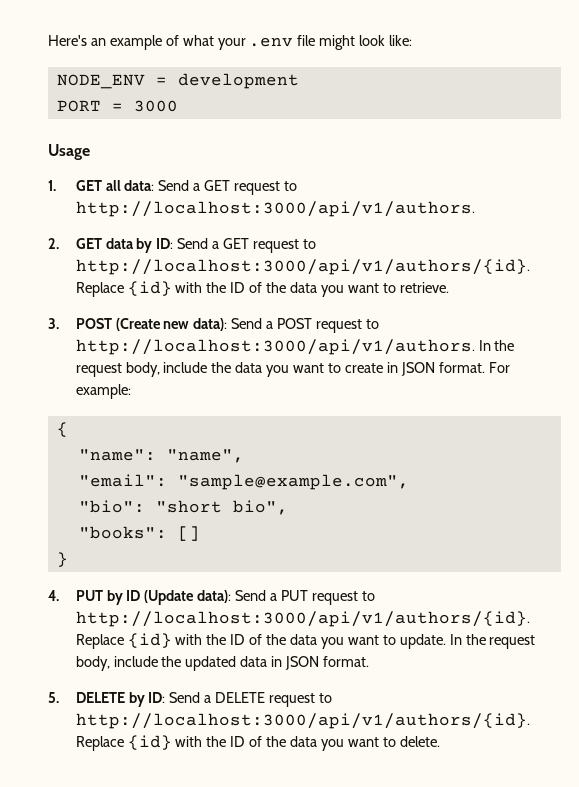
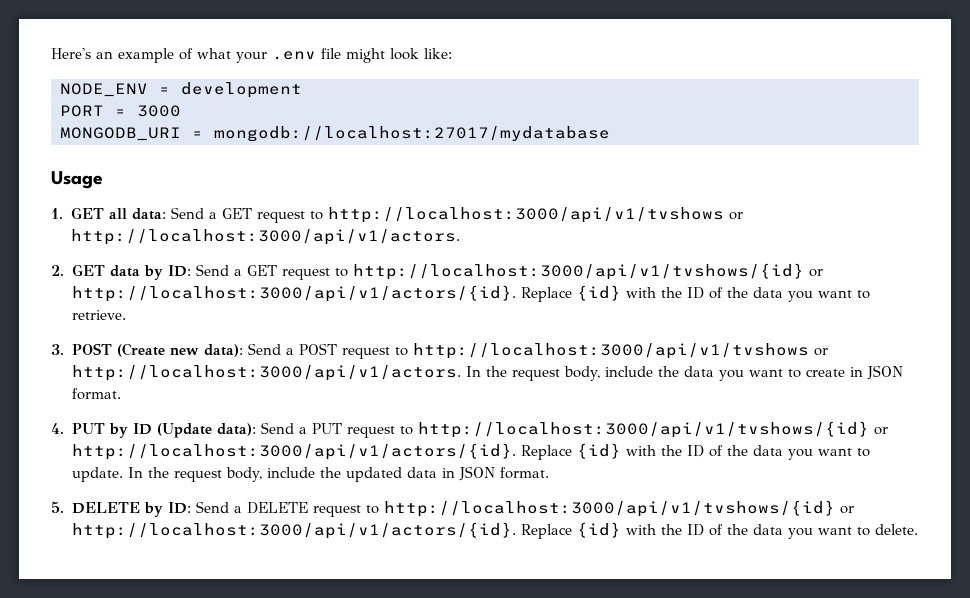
+ MONGODB_URI = mongodb://localhost:27017/mydatabase
- 1. GET all data: Send a GET request to http://localhost:3000/api/v1/authors.
+ 1. GET all data: Send a GET request to http://localhost:3000/api/v1/tvshows or http://localhost:3000/api/v1/actors.
- 2. GET data by ID: Send a GET request to http://localhost:3000/api/v1/authors/{id}.
+ 2. GET data by ID: Send a GET request to http://localhost:3000/api/v1/tvshows/{id} or http://localhost:3000/api/v1/actors/{id}.
- 3. POST (Create new data): Send a POST request to http://localhost:3000/api/v1/authors.
+ 3. POST (Create new data): Send a POST request to http://localhost:3000/api/v1/tvshows or http://localhost:3000/api/v1/actors.
- For example:
- {
- "name": "name",
- "email": "sample@example.com",
- "bio": "short bio",
- "books": []
- }
- 4. PUT by ID (Update data): Send a PUT request to http://localhost:3000/api/v1/authors/{id}.
+ 4. PUT by ID (Update data): Send a PUT request to http://localhost:3000/api/v1/tvshows/{id} or http://localhost:3000/api/v1/actors/{id}.
- 5. DELETE by ID: Send a DELETE request to http://localhost:3000/api/v1/authors/{id}.
+ 5. DELETE by ID: Send a DELETE request to http://localhost:3000/api/v1/tvshows/{id} or http://localhost:3000/api/v1/actors/{id}.

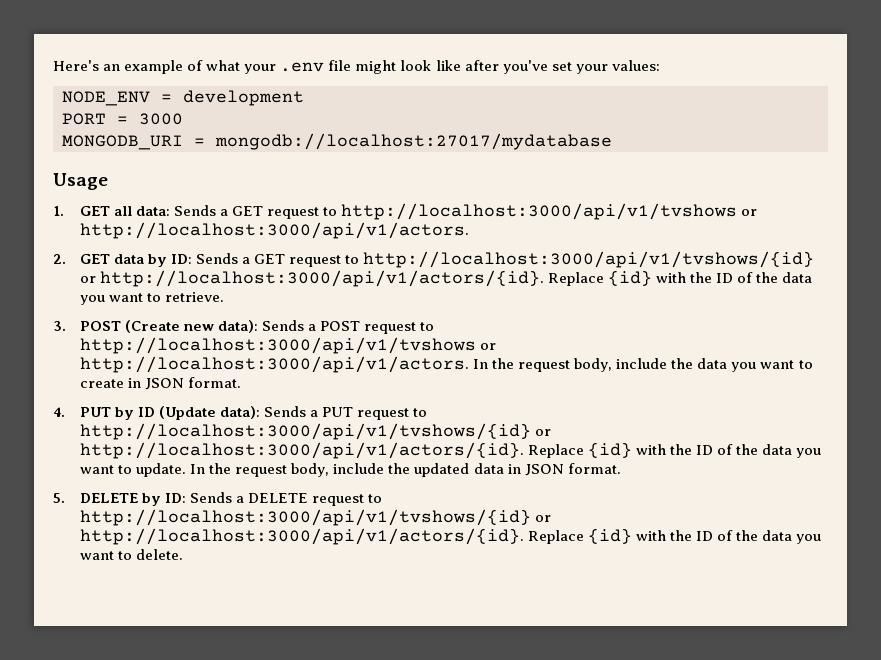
- Here's an example of what your .env file might look like:
+ Here's an example of what your .env file might look like after you've set your values:
- 1. GET all data: Send a GET request to http://localhost:3000/api/v1/tvshows or http://localhost:3000/api/v1/actors.
+ 1. GET all data: Sends a GET request to http://localhost:3000/api/v1/tvshows or http://localhost:3000/api/v1/actors.
- 2. GET data by ID: Send a GET request to http://localhost:3000/api/v1/tvshows/{id} or http://localhost:3000/api/v1/actors/{id}.
+ 2. GET data by ID: Sends a GET request to http://localhost:3000/api/v1/tvshows/{id} or http://localhost:3000/api/v1/actors/{id}.
- 3. POST (Create new data): Send a POST request to http://localhost:3000/api/v1/tvshows or http://localhost:3000/api/v1/actors.
+ 3. POST (Create new data): Sends a POST request to http://localhost:3000/api/v1/tvshows or http://localhost:3000/api/v1/actors.
- 4. PUT by ID (Update data): Send a PUT request to http://localhost:3000/api/v1/tvshows/{id} or http://localhost:3000/api/v1/actors/{id}.
+ 4. PUT by ID (Update data): Sends a PUT request to http://localhost:3000/api/v1/tvshows/{id} or http://localhost:3000/api/v1/actors/{id}.
- 5. DELETE by ID: Send a DELETE request to http://localhost:3000/api/v1/tvshows/{id} or http://localhost:3000/api/v1/actors/{id}.
+ 5. DELETE by ID: Sends a DELETE request to http://localhost:3000/api/v1/tvshows/{id} or http://localhost:3000/api/v1/actors/{id}.

